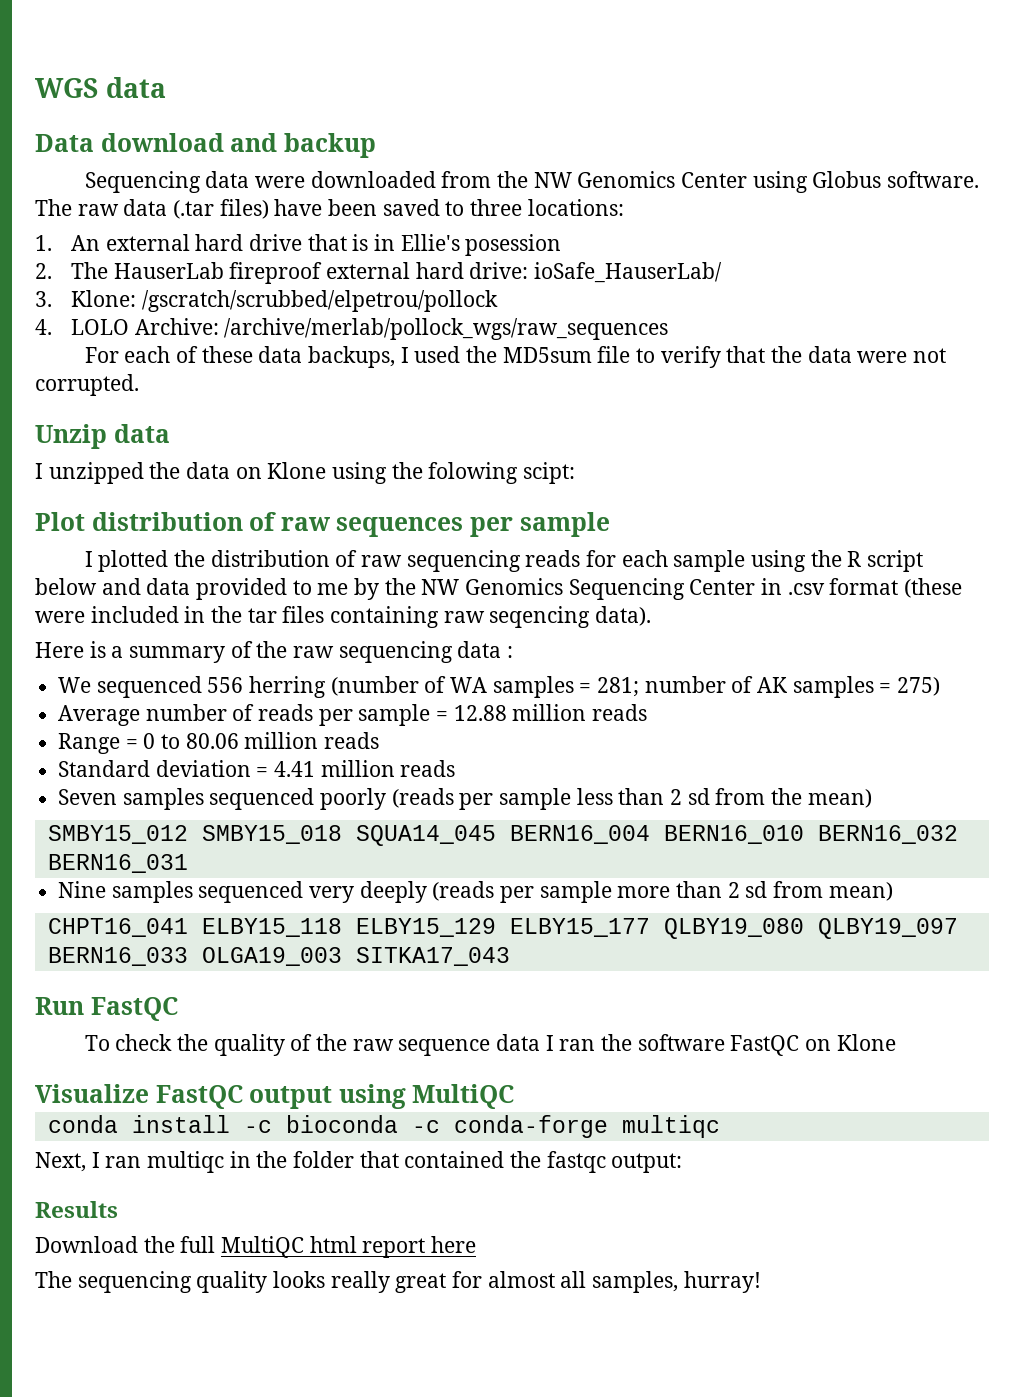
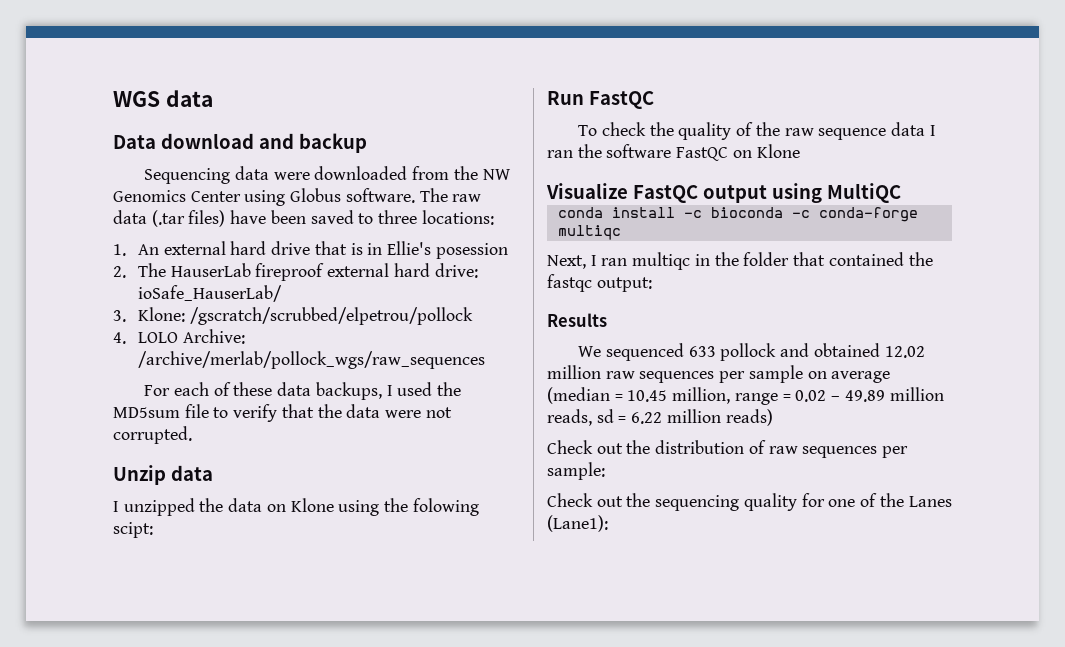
- Plot distribution of raw sequences per sample
- I plotted the distribution of raw sequencing reads for each sample using the R script below and data provided to me by the NW Genomics Sequencing Center in .csv format (these were included in the tar files containing raw seqencing data).
- Here is a summary of the raw sequencing data :
- We sequenced 556 herring (number of WA samples = 281; number of AK samples = 275)
- Average number of reads per sample = 12.88 million reads
- Range = 0 to 80.06 million reads
- Standard deviation = 4.41 million reads
- Seven samples sequenced poorly (reads per sample less than 2 sd from the mean)
- SMBY15_012 SMBY15_018 SQUA14_045 BERN16_004 BERN16_010 BERN16_032 BERN16_031
- Nine samples sequenced very deeply (reads per sample more than 2 sd from mean)
- CHPT16_041 ELBY15_118 ELBY15_129 ELBY15_177 QLBY19_080 QLBY19_097 BERN16_033 OLGA19_003 SITKA17_043
- Download the full MultiQC html report here
- The sequencing quality looks really great for almost all samples, hurray!
+ We sequenced 633 pollock and obtained 12.02 million raw sequences per sample on average (median = 10.45 million, range = 0.02 – 49.89 million reads, sd = 6.22 million reads)
+ Check out the distribution of raw sequences per sample:
+ Check out the sequencing quality for one of the Lanes (Lane1):

